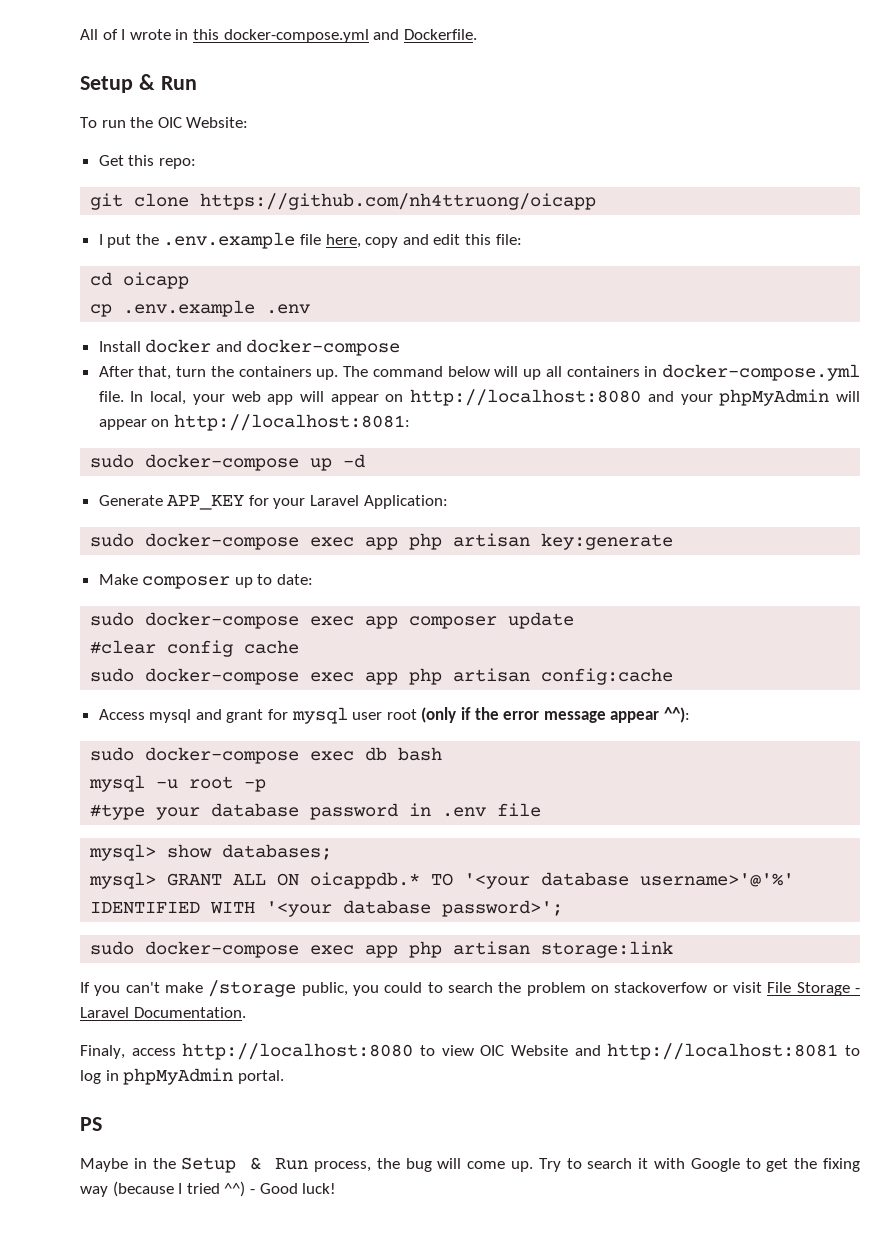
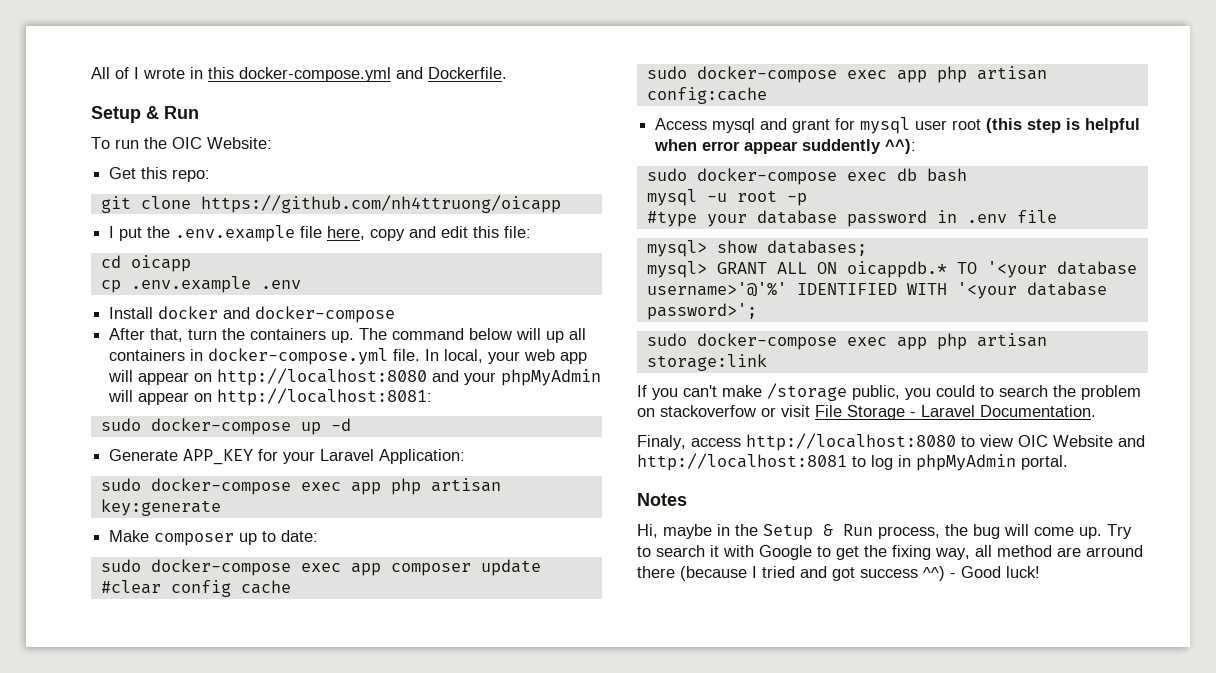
- Access mysql and grant for mysql user root (only if the error message appear ^^):
+ Access mysql and grant for mysql user root (this step is helpful when error appear suddently ^^):
- PS
- Maybe in the Setup & Run process, the bug will come up.
+ Notes
+ Hi, maybe in the Setup & Run process, the bug will come up.
- Try to search it with Google to get the fixing way (because I tried ^^) - Good luck!
+ Try to search it with Google to get the fixing way, all method are arround there (because I tried and got success ^^) - Good luck!

